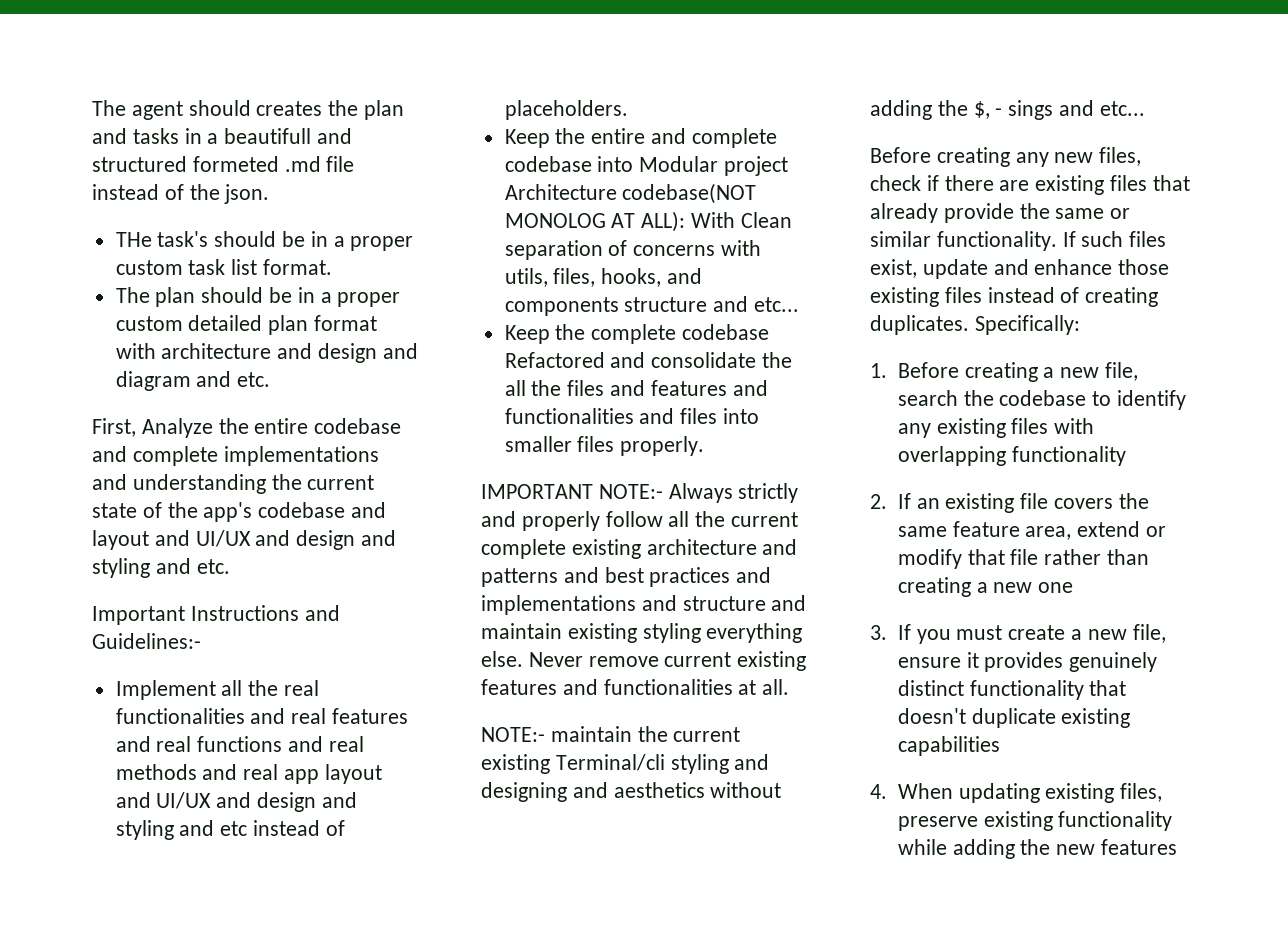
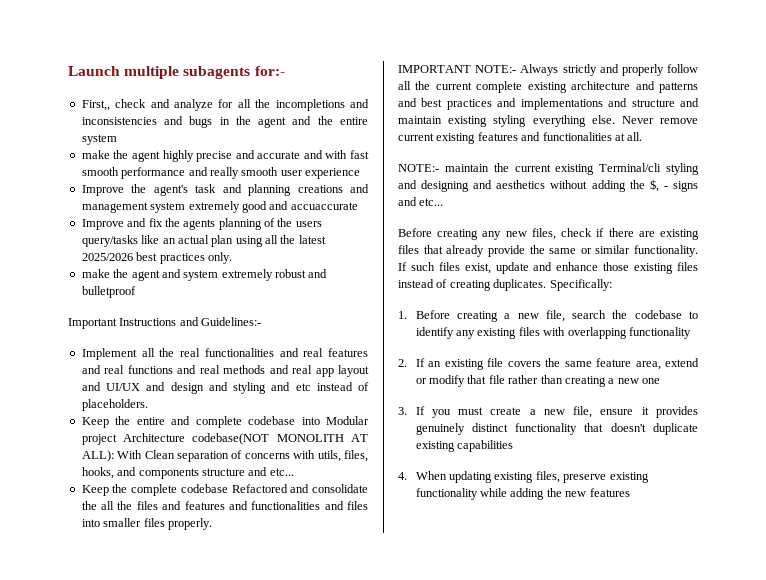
- The agent should creates the plan and tasks in a beautifull and structured formeted .md file instead of the json.
- THe task's should be in a proper custom task list format.
- The plan should be in a proper custom detailed plan format with architecture and design and diagram and etc.
- First, Analyze the entire codebase and complete implementations and understanding the current state of the app's codebase and layout and UI/UX and design and styling and etc.
+ Launch multiple subagents for:-
+ First,, check and analyze for all the incompletions and inconsistencies and bugs in the agent and the entire system
+ make the agent highly precise and accurate and with fast smooth performance and really smooth user experience
+ Improve the agent's task and planning creations and management system extremely good and accuaccurate
+ Improve and fix the agents planning of the users query/tasks like an actual plan using all the latest 2025/2026 best practices only.
+ make the agent and system extremely robust and bulletproof
- Keep the entire and complete codebase into Modular project Architecture codebase(NOT MONOLOG AT ALL): With Clean separation of concerns with utils, files, hooks, and components structure and etc...
+ Keep the entire and complete codebase into Modular project Architecture codebase(NOT MONOLITH AT ALL): With Clean separation of concerns with utils, files, hooks, and components structure and etc...
- NOTE:- maintain the current existing Terminal/cli styling and designing and aesthetics without adding the $, - sings and etc...
+ NOTE:- maintain the current existing Terminal/cli styling and designing and aesthetics without adding the $, - signs and etc...

